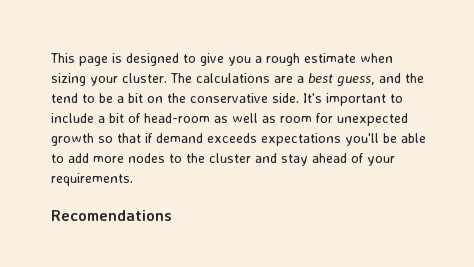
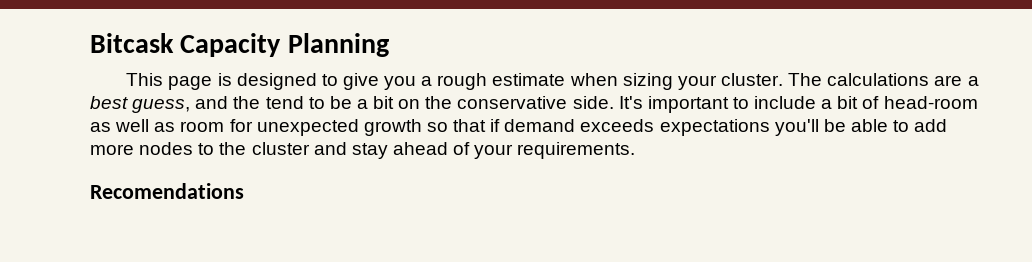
+ Bitcask Capacity Planning

